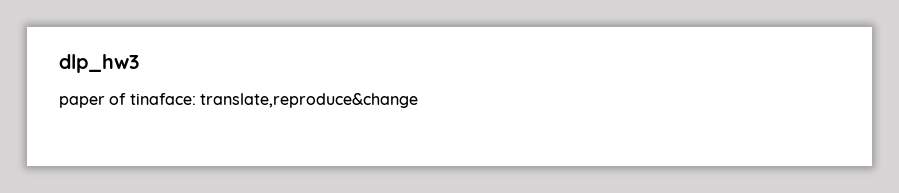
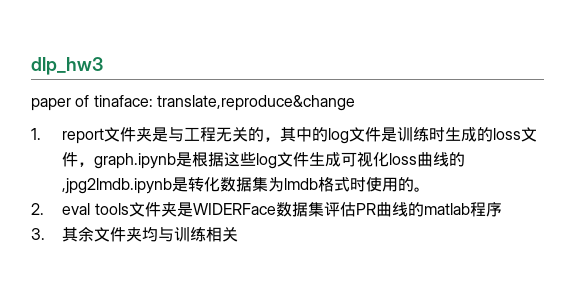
+ 1. report文件夹是与工程无关的，其中的log文件是训练时生成的loss文件，graph.ipynb是根据这些log文件生成可视化loss曲线的,jpg2lmdb.ipynb是转化数据集为lmdb格式时使用的。
+ 2. eval tools文件夹是WIDERFace数据集评估PR曲线的matlab程序
+ 3.其余文件夹均与训练相关

